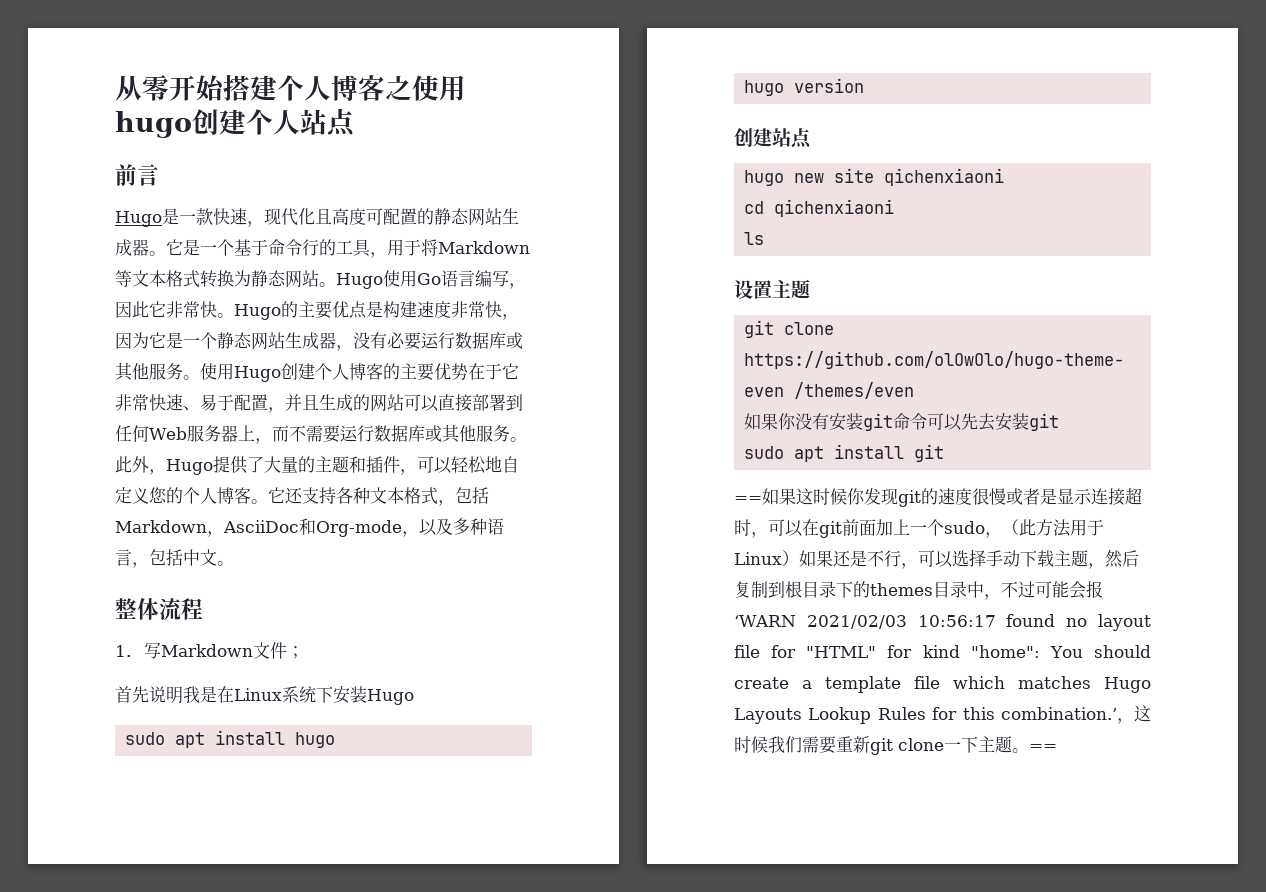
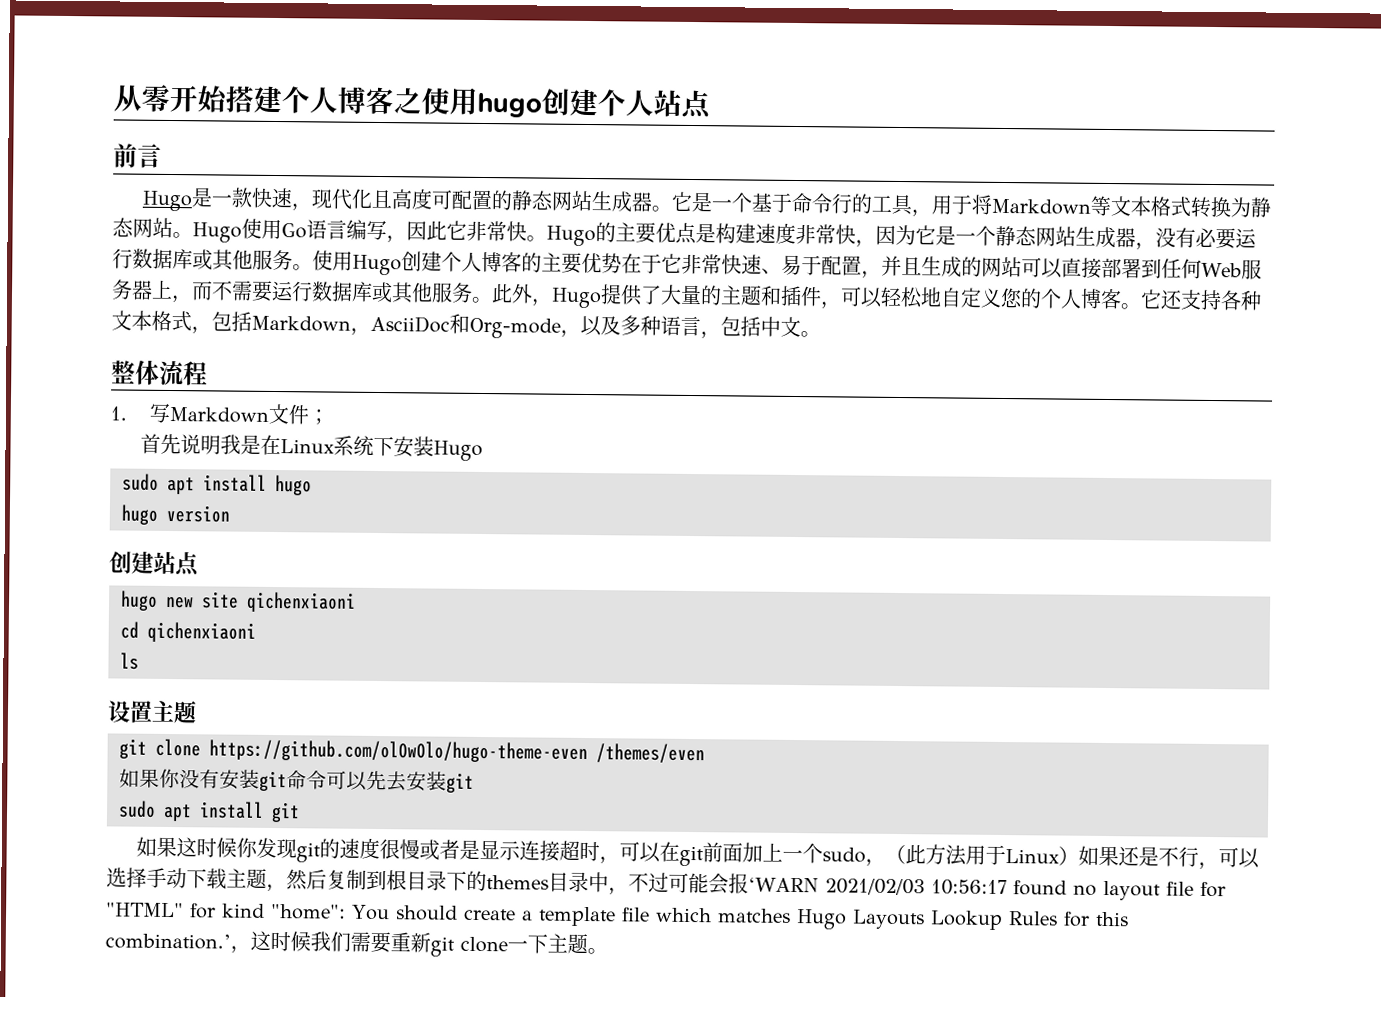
- ==如果这时候你发现git的速度很慢或者是显示连接超时，可以在git前面加上一个sudo，（此方法用于Linux）如果还是不行，可以选择手动下载主题，然后复制到根目录下的themes目录中，不过可能会报‘WARN 2021/02/03 10:56:17 found no layout file for "HTML" for kind "home":
+ 如果这时候你发现git的速度很慢或者是显示连接超时，可以在git前面加上一个sudo，（此方法用于Linux）如果还是不行，可以选择手动下载主题，然后复制到根目录下的themes目录中，不过可能会报‘WARN 2021/02/03 10:56:17 found no layout file for "HTML" for kind "home":
- ，这时候我们需要重新git clone一下主题。==
+ ，这时候我们需要重新git clone一下主题。

